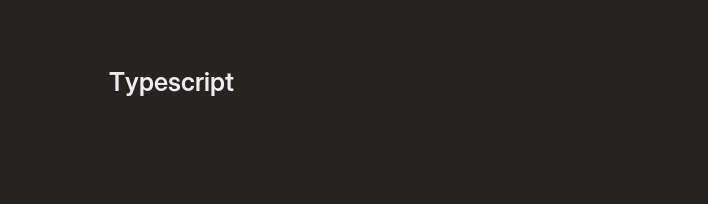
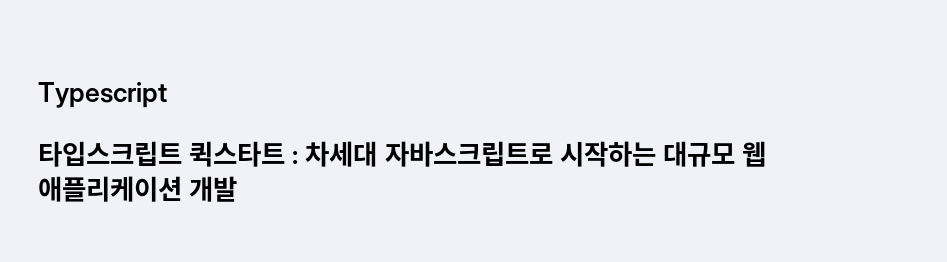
+ 타입스크립트 퀵스타트 : 차세대 자바스크립트로 시작하는 대규모 웹 애플리케이션 개발

